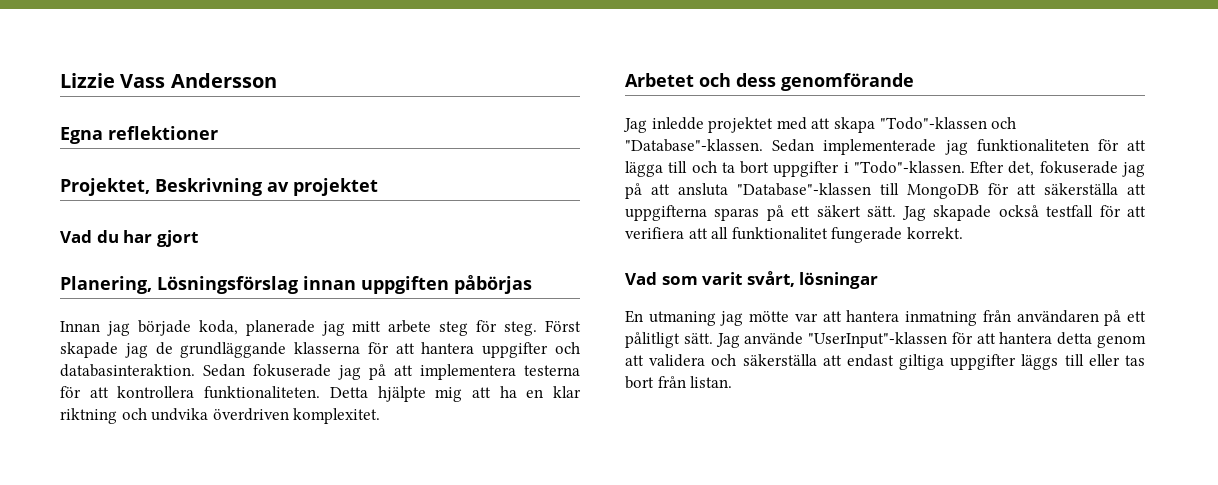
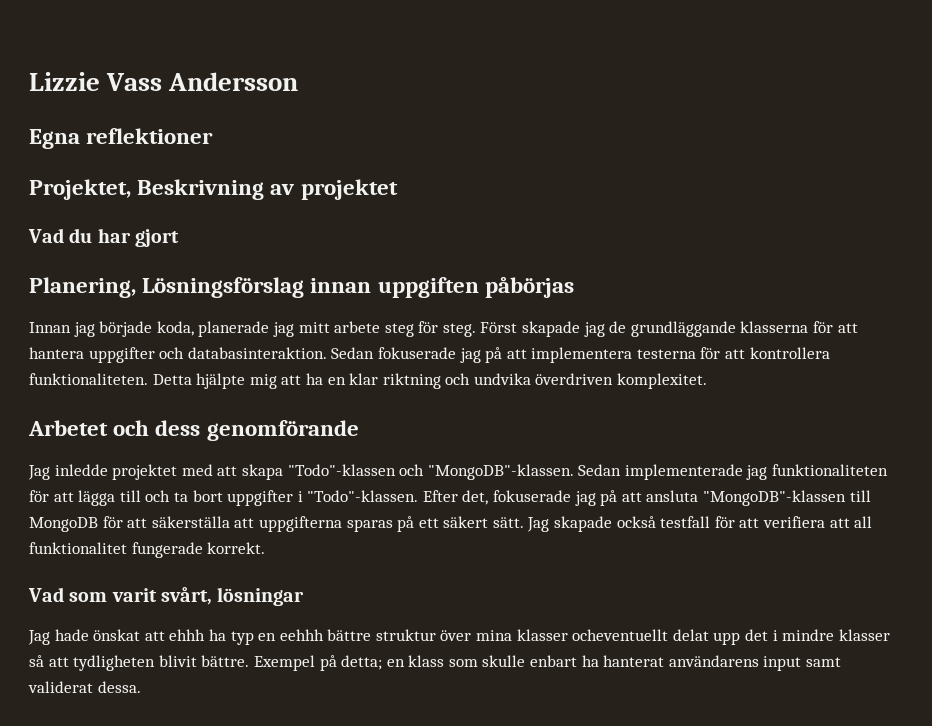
- Jag inledde projektet med att skapa "Todo"-klassen och "Database"-klassen.
+ Jag inledde projektet med att skapa "Todo"-klassen och "MongoDB"-klassen.
- Efter det, fokuserade jag på att ansluta "Database"-klassen till MongoDB för att säkerställa att uppgifterna sparas på ett säkert sätt.
+ Efter det, fokuserade jag på att ansluta "MongoDB"-klassen till MongoDB för att säkerställa att uppgifterna sparas på ett säkert sätt.
- En utmaning jag mötte var att hantera inmatning från användaren på ett pålitligt sätt. Jag använde "UserInput"-klassen för att hantera detta genom att validera och säkerställa att endast giltiga uppgifter läggs till eller tas bort från listan.
+ Jag hade önskat att ehhh ha typ en eehhh bättre struktur över mina klasser ocheventuellt delat upp det i mindre klasser så att tydligheten blivit bättre. Exempel på detta; en klass som skulle enbart ha hanterat användarens input samt validerat dessa.

